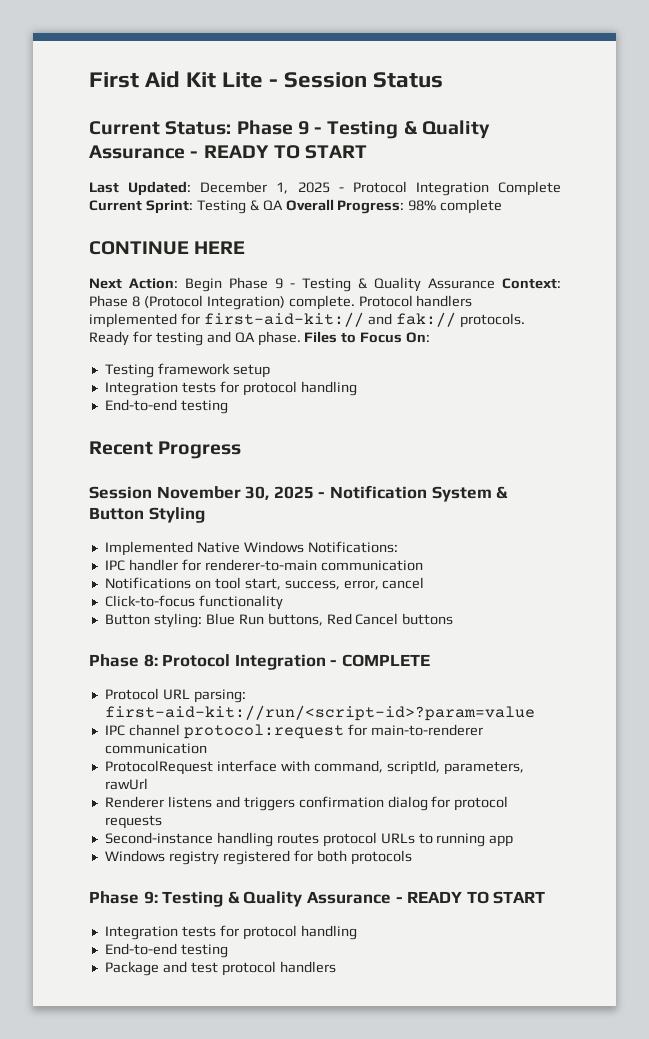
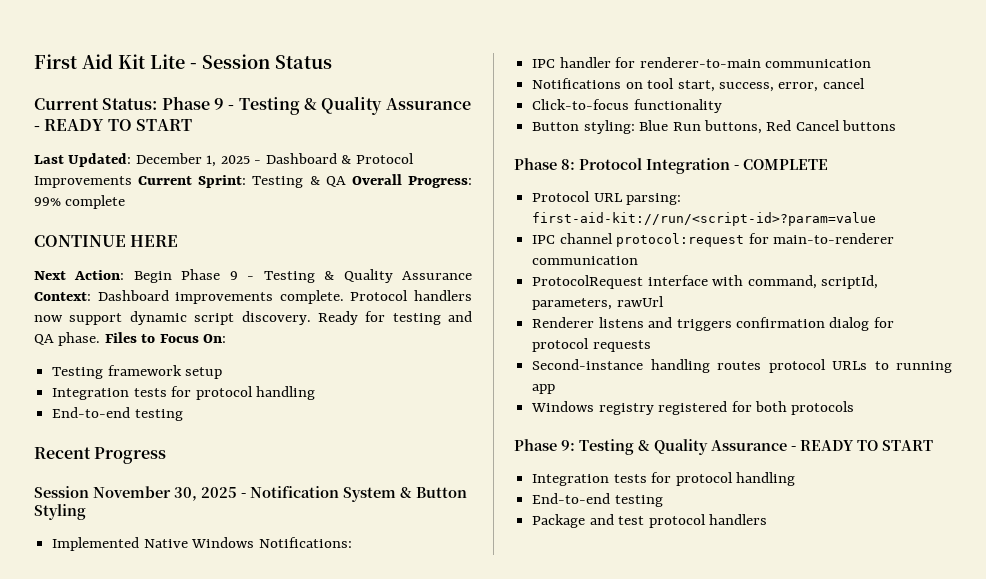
- Last Updated: December 1, 2025 - Protocol Integration Complete Current Sprint: Testing & QA Overall Progress: 98% complete
+ Last Updated: December 1, 2025 - Dashboard & Protocol Improvements Current Sprint: Testing & QA Overall Progress: 99% complete
- Next Action: Begin Phase 9 - Testing & Quality Assurance Context: Phase 8 (Protocol Integration) complete. Protocol handlers implemented for first-aid-kit:// and fak:// protocols.
+ Next Action: Begin Phase 9 - Testing & Quality Assurance Context: Dashboard improvements complete. Protocol handlers now support dynamic script discovery.

